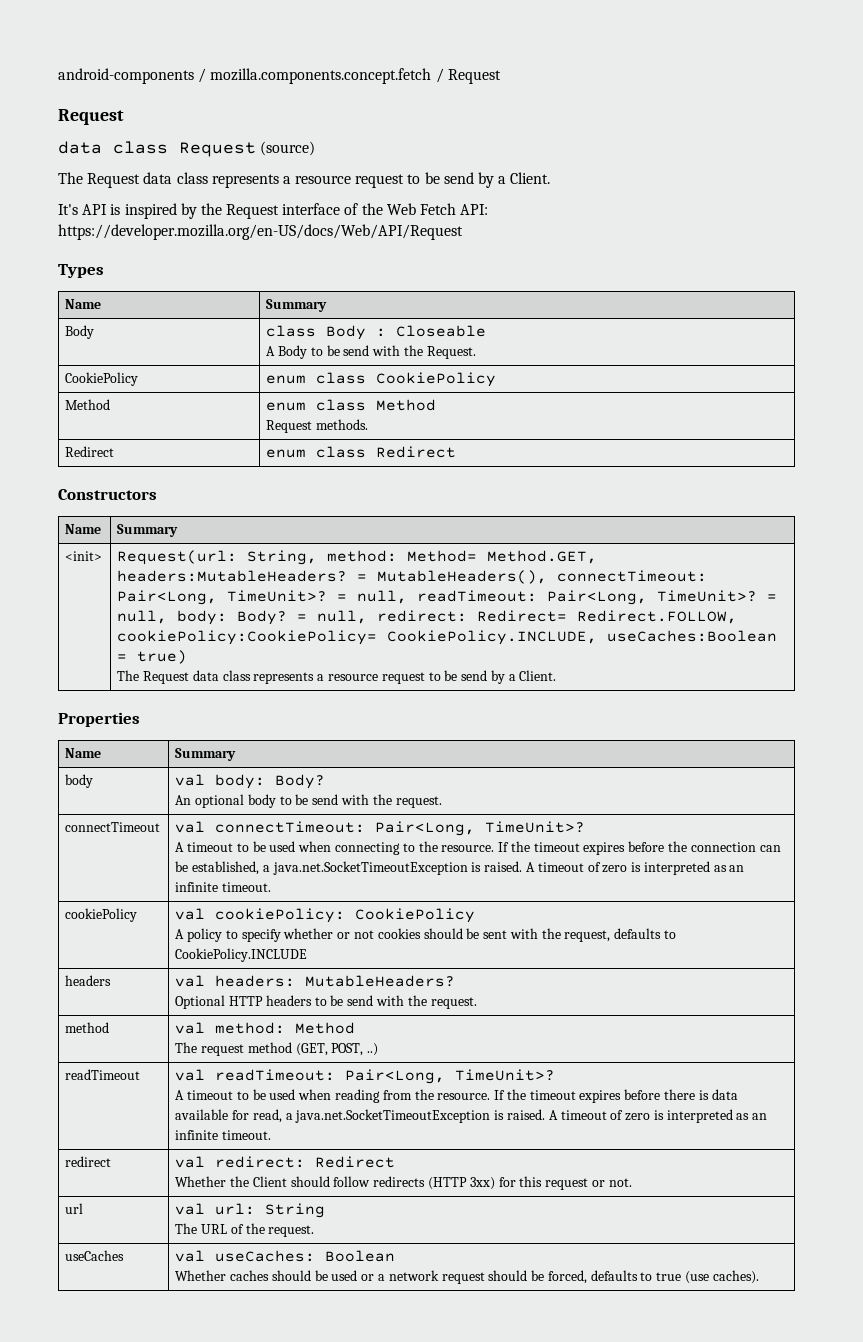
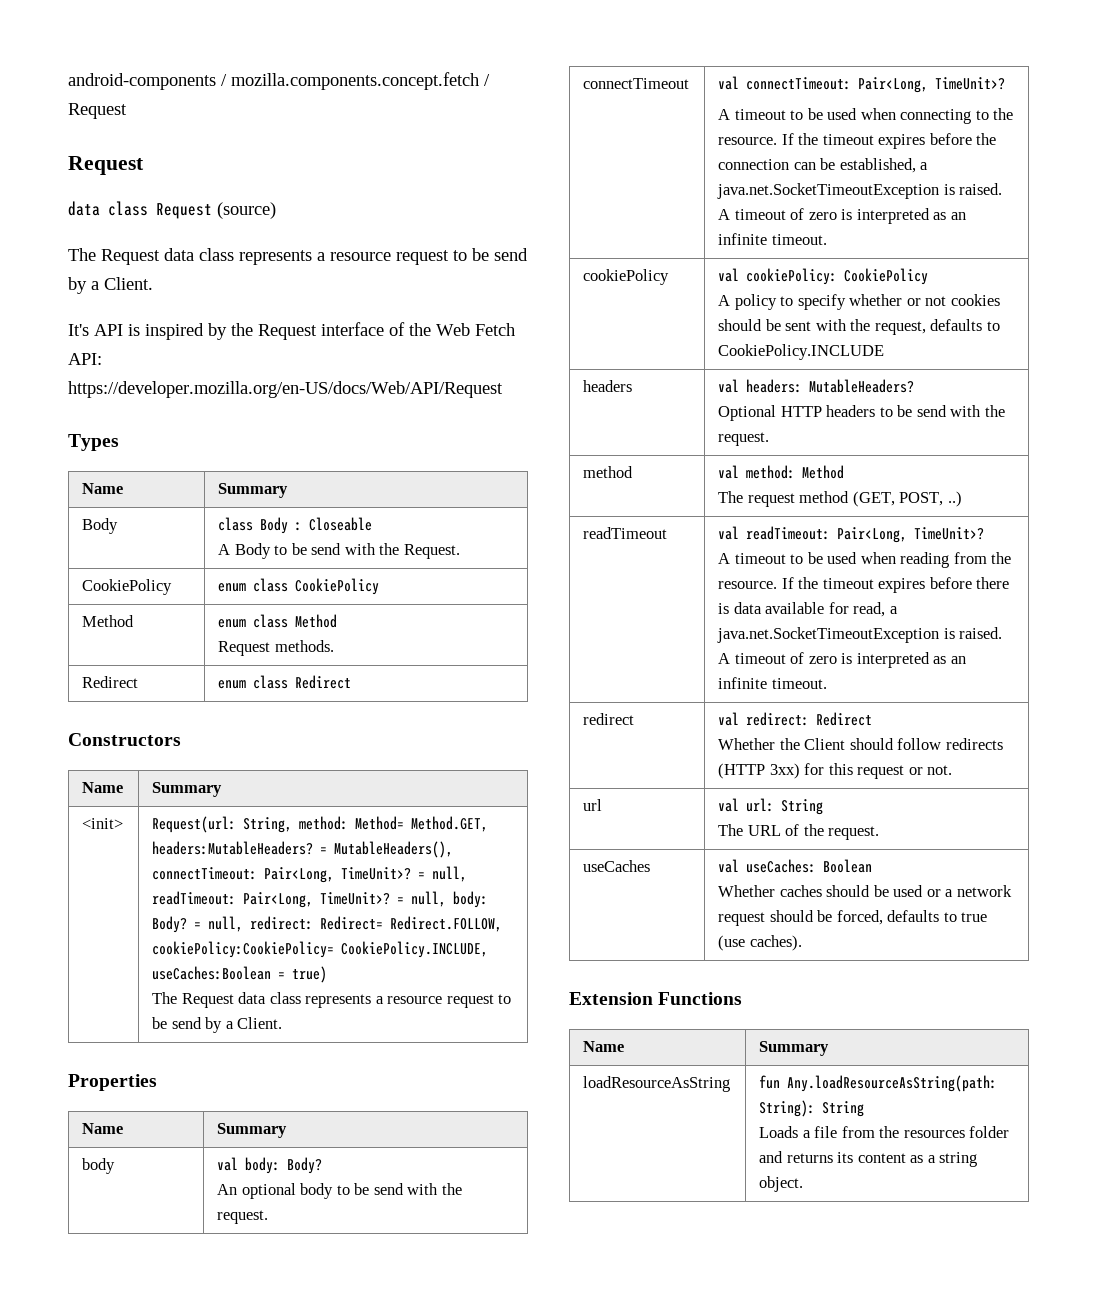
+ Extension Functions
+ Name | Summary
+ loadResourceAsString | fun Any.loadResourceAsString(path: String): String
+ Loads a file from the resources folder and returns its content as a string object.

